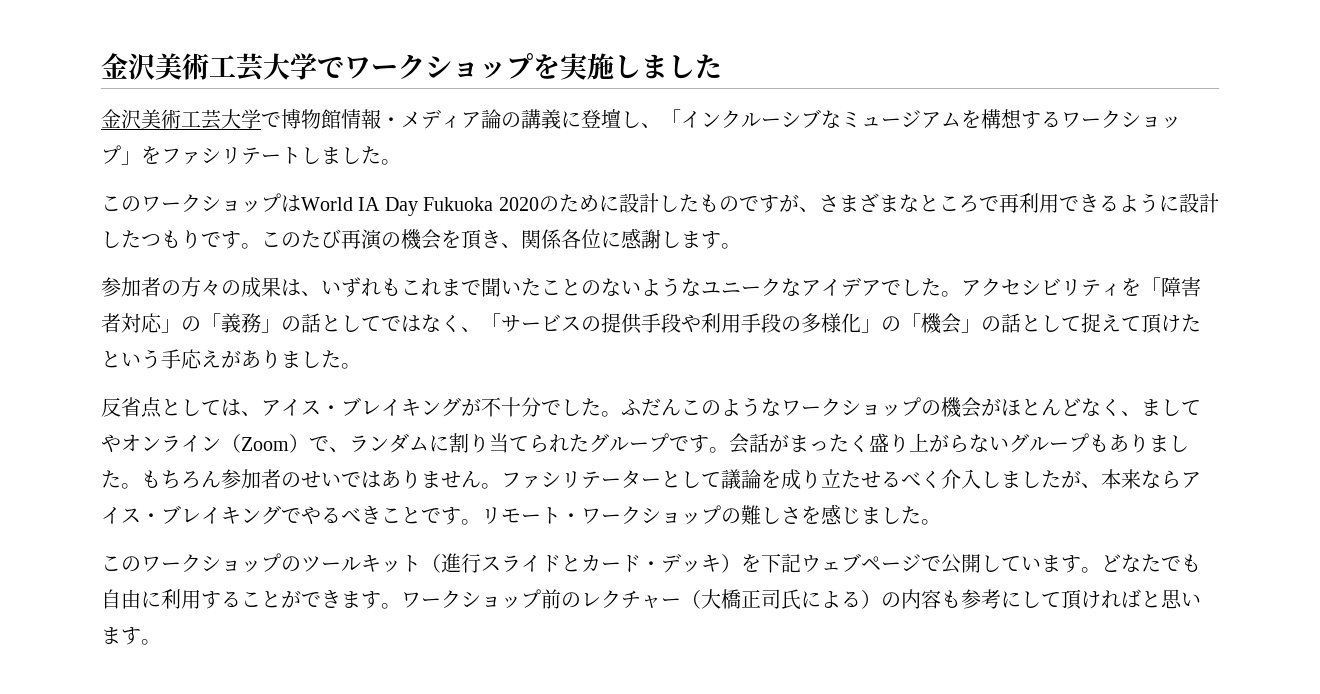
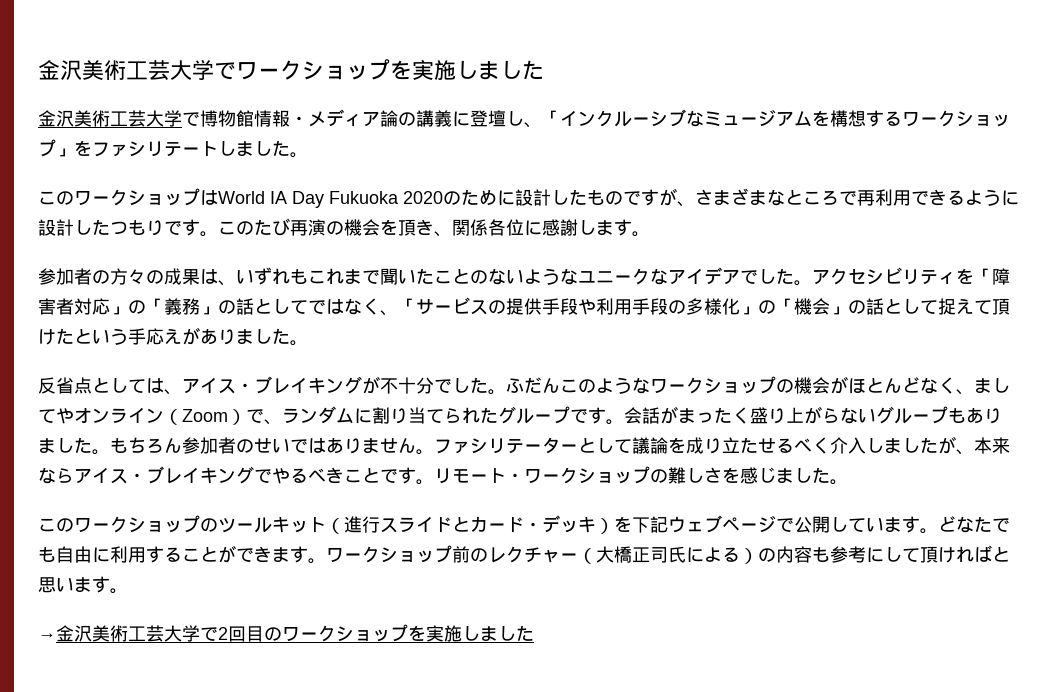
+ →金沢美術工芸大学で2回目のワークショップを実施しました

